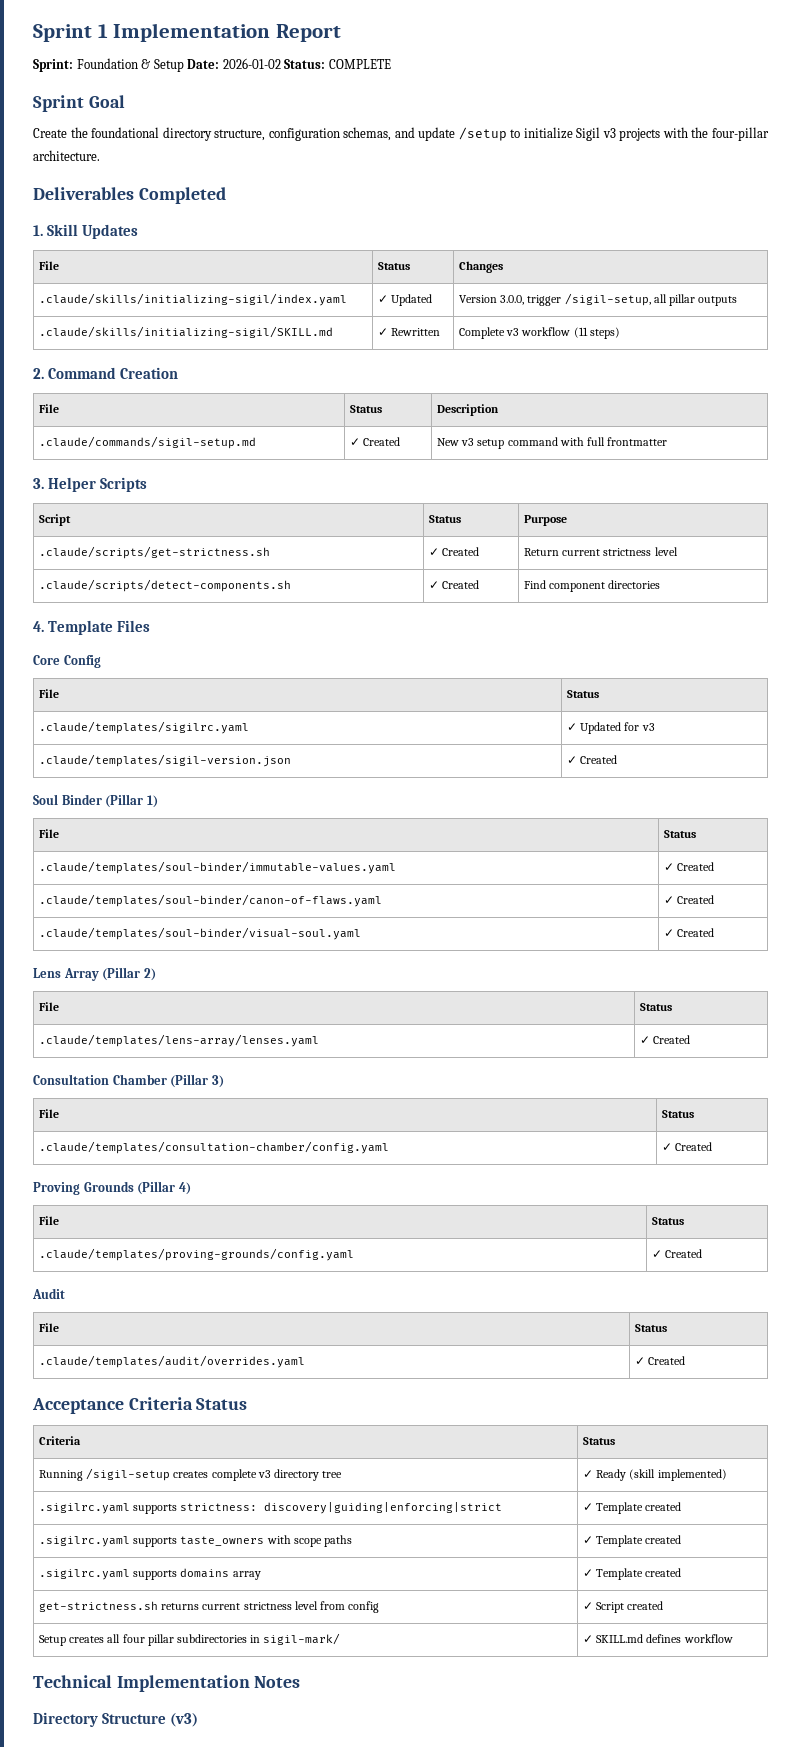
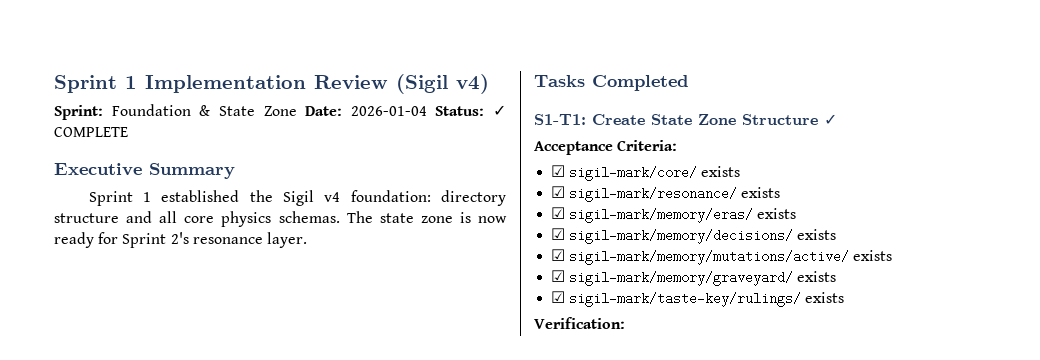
- Sprint 1 Implementation Report
+ Sprint 1 Implementation Review (Sigil v4)
- Sprint: Foundation & Setup Date: 2026-01-02 Status: COMPLETE
+ Sprint: Foundation & State Zone Date: 2026-01-04 Status: ✓ COMPLETE
- Sprint Goal
- Create the foundational directory structure, configuration schemas, and update /setup to initialize Sigil v3 projects with the four-pillar architecture.
- Deliverables Completed
- 1. Skill Updates
- File | Status | Changes
- .claude/skills/initializing-sigil/index.yaml | ✓ Updated | Version 3.0.0, trigger /sigil-setup, all pillar outputs
- .claude/skills/initializing-sigil/SKILL.md | ✓ Rewritten | Complete v3 workflow (11 steps)
- 2. Command Creation
- File | Status | Description
- .claude/commands/sigil-setup.md | ✓ Created | New v3 setup command with full frontmatter
- 3. Helper Scripts
- Script | Status | Purpose
- .claude/scripts/get-strictness.sh | ✓ Created | Return current strictness level
- .claude/scripts/detect-components.sh | ✓ Created | Find component directories
- 4. Template Files
- Core Config
- File | Status
- .claude/templates/sigilrc.yaml | ✓ Updated for v3
- .claude/templates/sigil-version.json | ✓ Created
- Soul Binder (Pillar 1)
- File | Status
- .claude/templates/soul-binder/immutable-values.yaml | ✓ Created
- .claude/templates/soul-binder/canon-of-flaws.yaml | ✓ Created
- .claude/templates/soul-binder/visual-soul.yaml | ✓ Created
- Lens Array (Pillar 2)
- File | Status
- .claude/templates/lens-array/lenses.yaml | ✓ Created
- Consultation Chamber (Pillar 3)
- File | Status
- .claude/templates/consultation-chamber/config.yaml | ✓ Created
- Proving Grounds (Pillar 4)
- File | Status
- .claude/templates/proving-grounds/config.yaml | ✓ Created
- Audit
- File | Status
- .claude/templates/audit/overrides.yaml | ✓ Created
- Acceptance Criteria Status
- Criteria | Status
- Running /sigil-setup creates complete v3 directory tree | ✓ Ready (skill implemented)
- .sigilrc.yaml supports strictness: discovery|guiding|enforcing|strict | ✓ Template created
- .sigilrc.yaml supports taste_owners with scope paths | ✓ Template created
- .sigilrc.yaml supports domains array | ✓ Template created
- get-strictness.sh returns current strictness level from config | ✓ Script created
- Setup creates all four pillar subdirectories in sigil-mark/ | ✓ SKILL.md defines workflow
- Technical Implementation Notes
- Directory Structure (v3)
+ Executive Summary
+ Sprint 1 established the Sigil v4 foundation: directory structure and all core physics schemas. The state zone is now ready for Sprint 2's resonance layer.
+ Tasks Completed
+ S1-T1: Create State Zone Structure ✓
+ Acceptance Criteria:
+ ☑ sigil-mark/core/ exists
+ ☑ sigil-mark/resonance/ exists
+ ☑ sigil-mark/memory/eras/ exists
+ ☑ sigil-mark/memory/decisions/ exists
+ ☑ sigil-mark/memory/mutations/active/ exists
+ ☑ sigil-mark/memory/graveyard/ exists
+ ☑ sigil-mark/taste-key/rulings/ exists
+ Verification:

